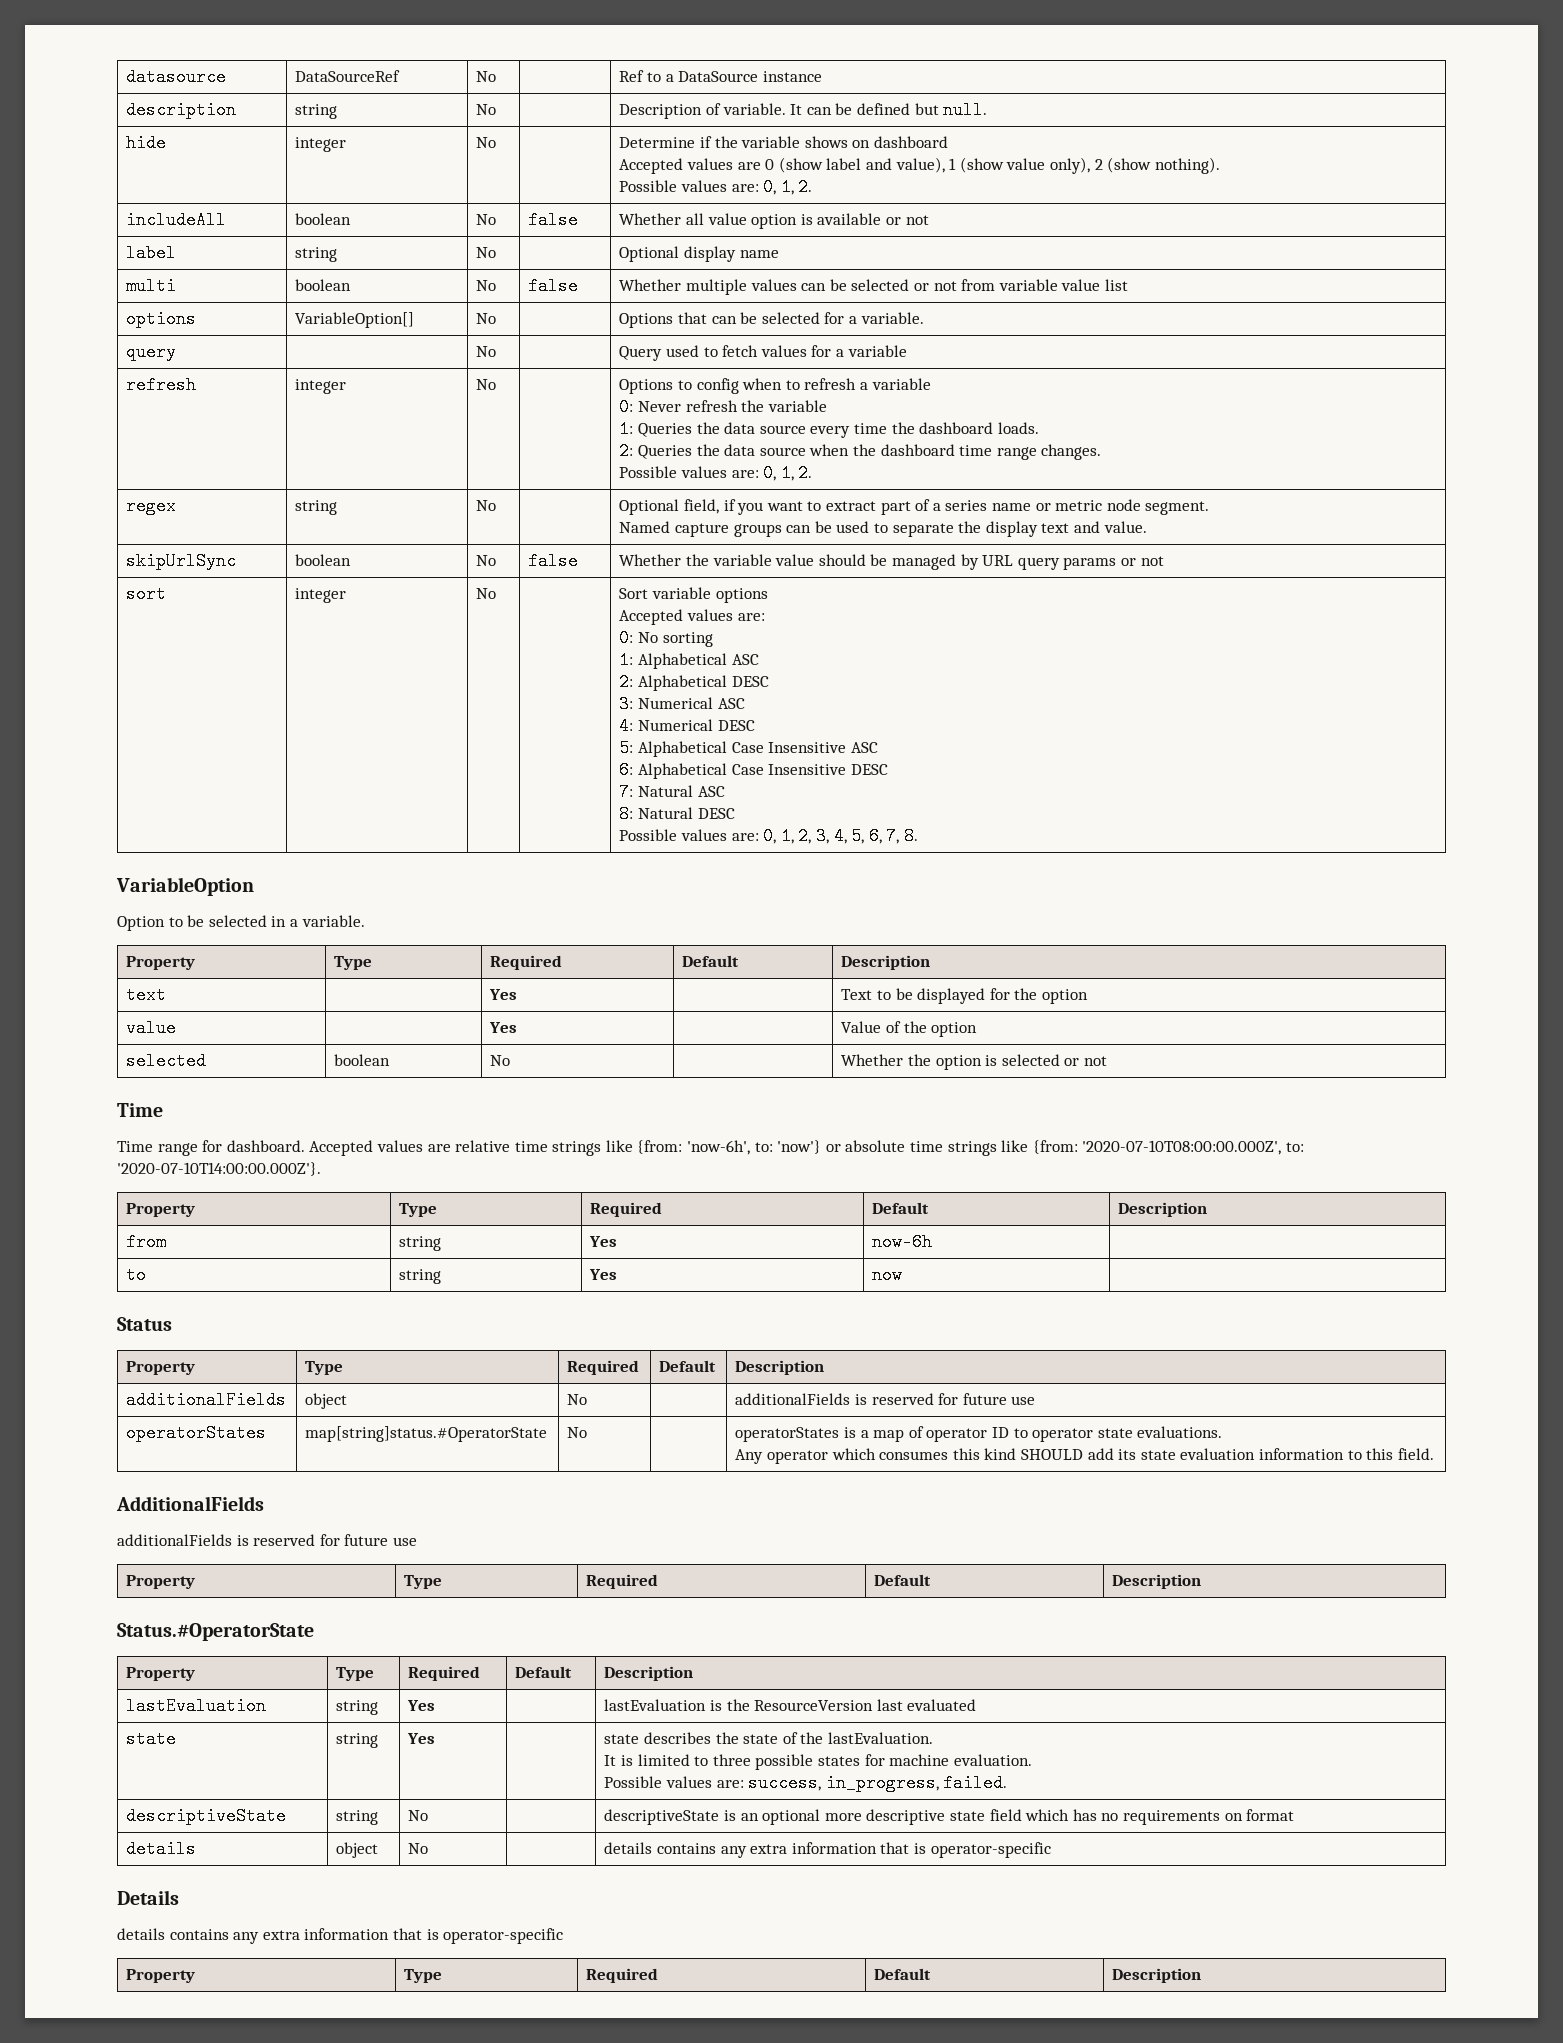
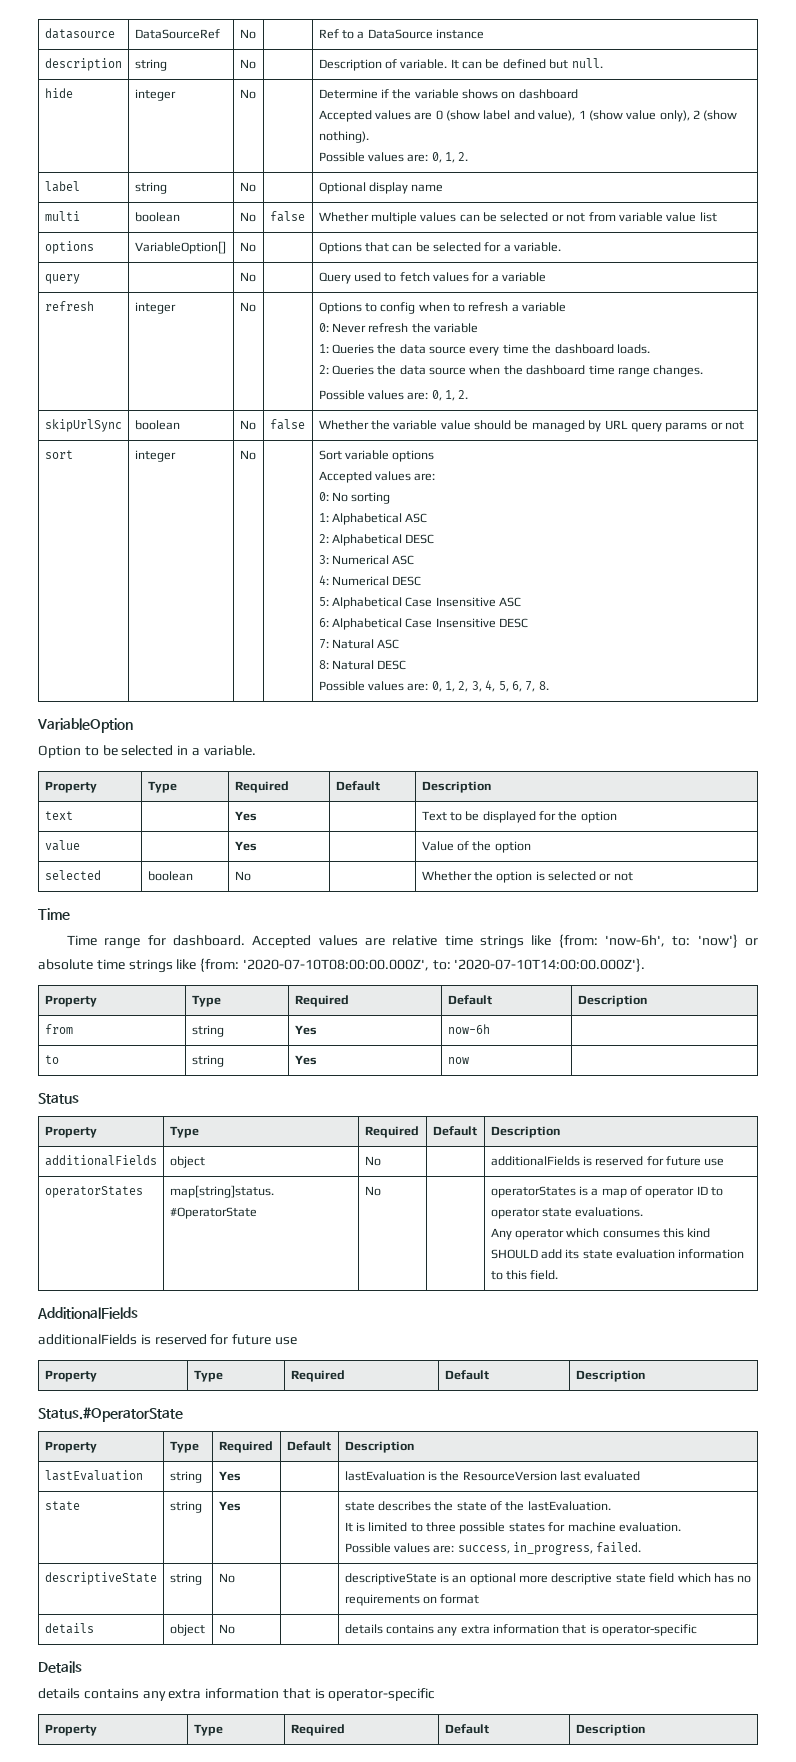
- includeAll | boolean | No | false | Whether all value option is available or not
- regex | string | No | | Optional field, if you want to extract part of a series name or metric node segment.
- Named capture groups can be used to separate the display text and value.

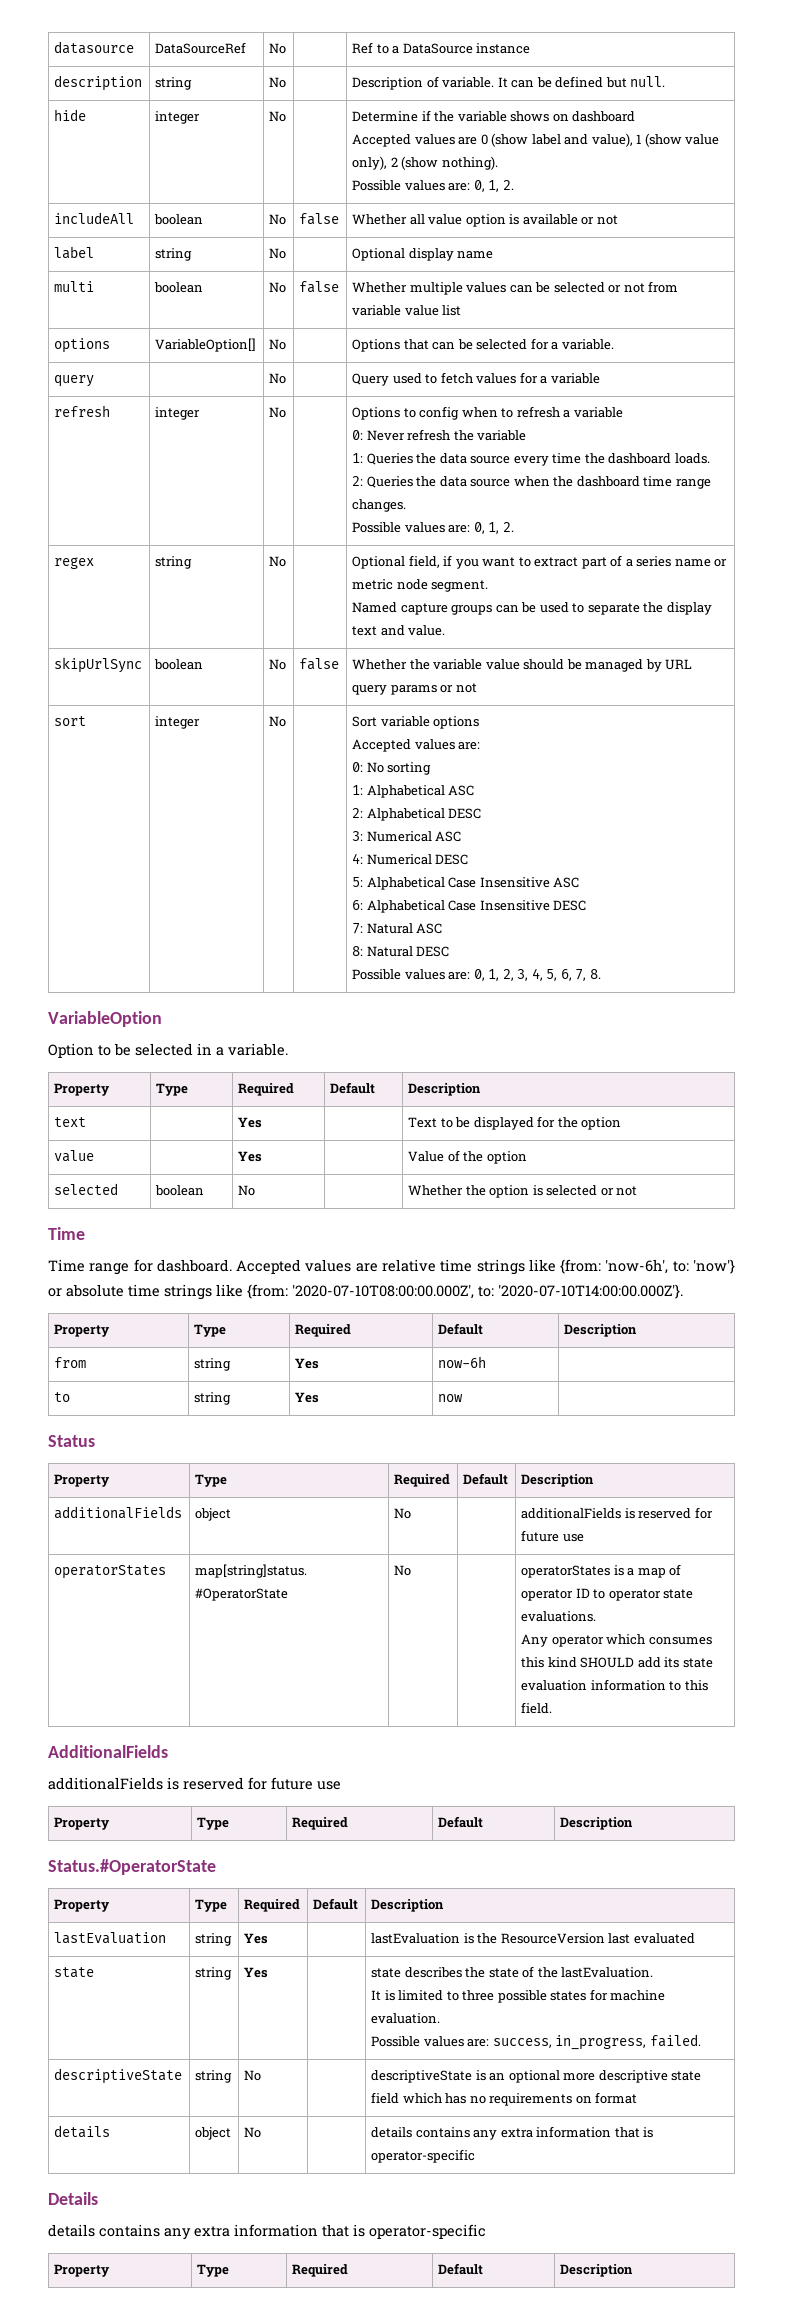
+ includeAll | boolean | No | false | Whether all value option is available or not
+ regex | string | No | | Optional field, if you want to extract part of a series name or metric node segment.
+ Named capture groups can be used to separate the display text and value.

